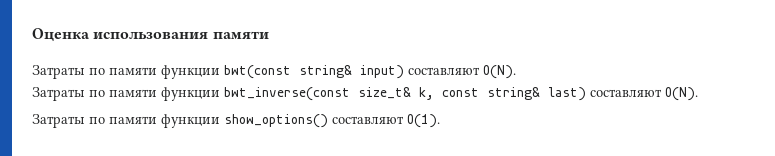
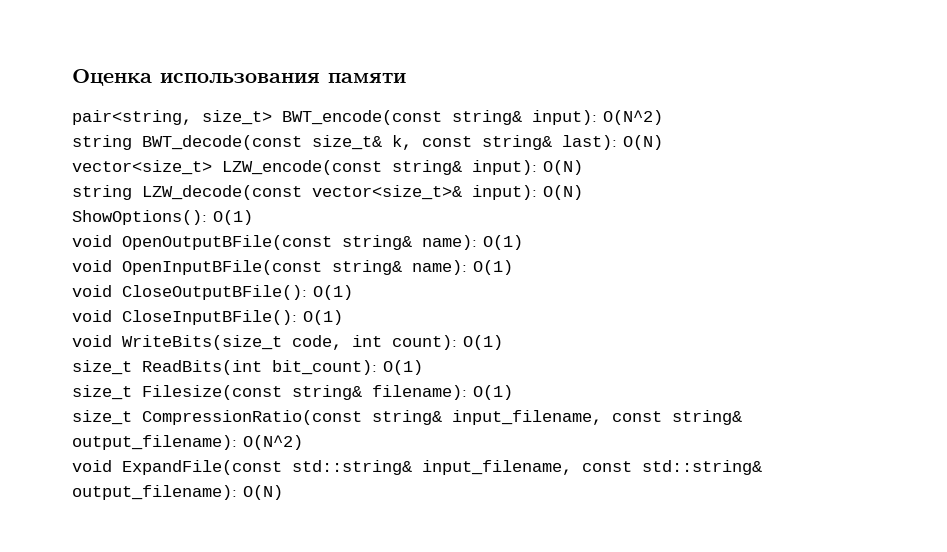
- Затраты по памяти функции bwt(const string& input) составляют O(N).
- Затраты по памяти функции bwt_inverse(const size_t& k, const string& last) составляют O(N).
- Затраты по памяти функции show_options() составляют O(1).
+ pair<string, size_t> BWT_encode(const string& input): O(N^2)
+ string BWT_decode(const size_t& k, const string& last): O(N)
+ vector<size_t> LZW_encode(const string& input): O(N)
+ string LZW_decode(const vector<size_t>& input): O(N)
+ ShowOptions(): O(1)
+ void OpenOutputBFile(const string& name): O(1)
+ void OpenInputBFile(const string& name): O(1)
+ void CloseOutputBFile(): O(1)
+ void CloseInputBFile(): O(1)
+ void WriteBits(size_t code, int count): O(1)
+ size_t ReadBits(int bit_count): O(1)
+ size_t Filesize(const string& filename): O(1)
+ size_t CompressionRatio(const string& input_filename, const string& output_filename): O(N^2)
+ void ExpandFile(const std::string& input_filename, const std::string& output_filename): O(N)

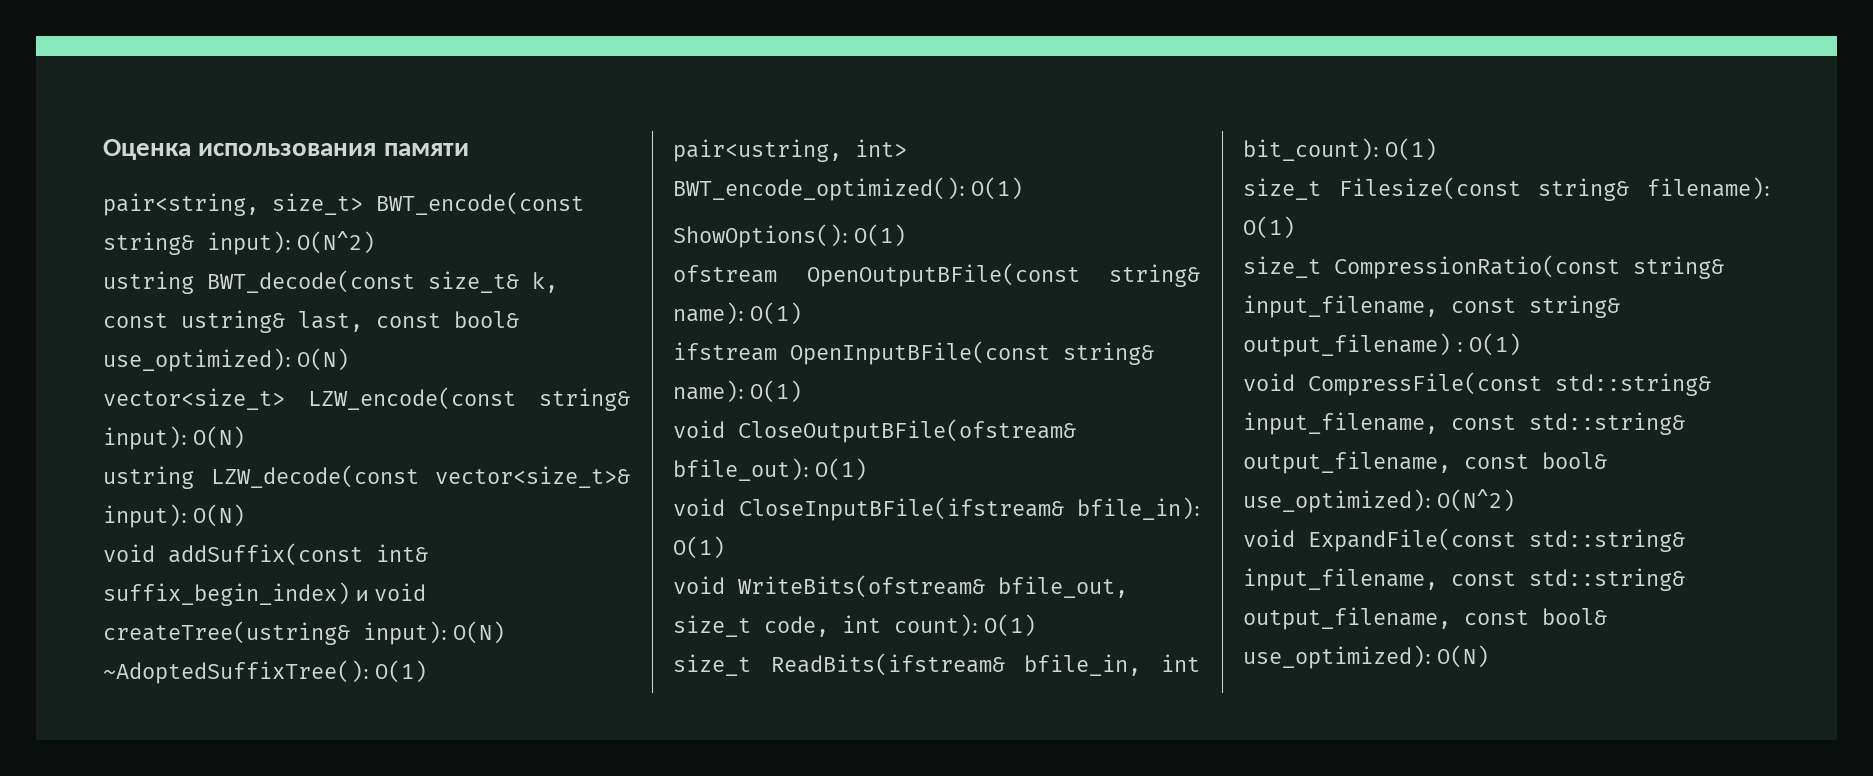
- string BWT_decode(const size_t& k, const string& last): O(N)
+ ustring BWT_decode(const size_t& k, const ustring& last, const bool& use_optimized): O(N)
- string LZW_decode(const vector<size_t>& input): O(N)
+ ustring LZW_decode(const vector<size_t>& input): O(N)
+ void addSuffix(const int& suffix_begin_index) и void createTree(ustring& input): O(N) ~AdoptedSuffixTree(): O(1)
+ pair<ustring, int> BWT_encode_optimized(): O(1)
- void OpenOutputBFile(const string& name): O(1)
+ ofstream OpenOutputBFile(const string& name): O(1)
- void OpenInputBFile(const string& name): O(1)
+ ifstream OpenInputBFile(const string& name): O(1)
- void CloseOutputBFile(): O(1)
- void CloseInputBFile(): O(1)
- void WriteBits(size_t code, int count): O(1)
+ void CloseOutputBFile(ofstream& bfile_out): O(1)
+ void CloseInputBFile(ifstream& bfile_in): O(1)
+ void WriteBits(ofstream& bfile_out, size_t code, int count): O(1)
- size_t ReadBits(int bit_count): O(1)
+ size_t ReadBits(ifstream& bfile_in, int bit_count): O(1)
- size_t CompressionRatio(const string& input_filename, const string& output_filename): O(N^2)
+ size_t CompressionRatio(const string& input_filename, const string& output_filename) : O(1)
+ void CompressFile(const std::string& input_filename, const std::string& output_filename, const bool& use_optimized): O(N^2)
- void ExpandFile(const std::string& input_filename, const std::string& output_filename): O(N)
+ void ExpandFile(const std::string& input_filename, const std::string& output_filename, const bool& use_optimized): O(N)

